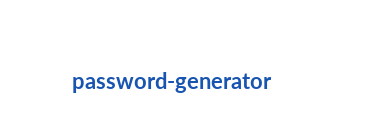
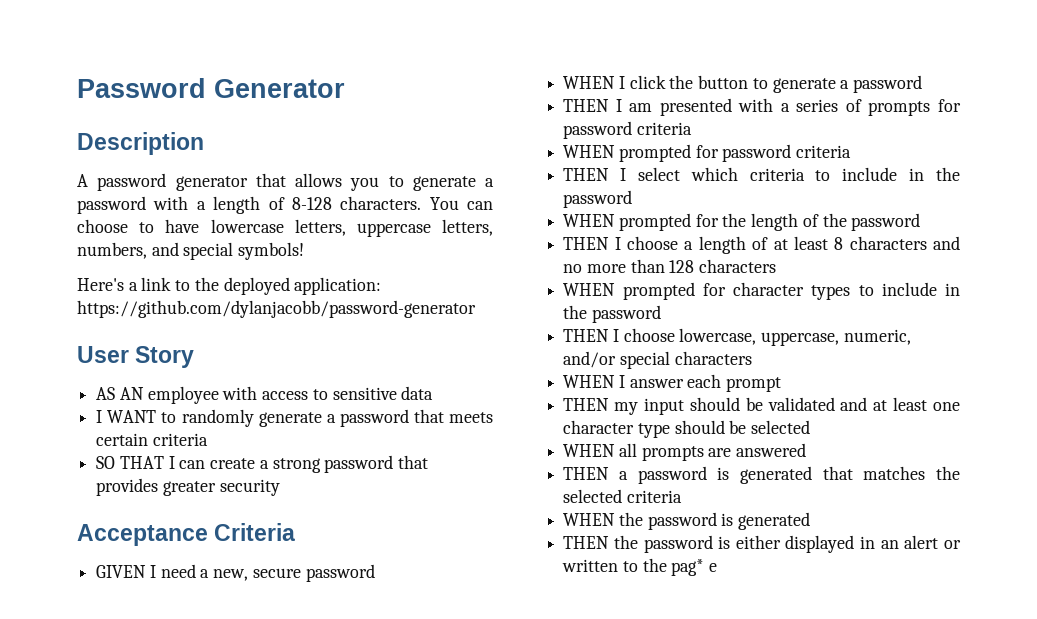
- password-generator
+ Password Generator
+ Description
+ A password generator that allows you to generate a password with a length of 8-128 characters. You can choose to have lowercase letters, uppercase letters, numbers, and special symbols!
+ Here's a link to the deployed application: https://github.com/dylanjacobb/password-generator
+ User Story
+ AS AN employee with access to sensitive data
+ I WANT to randomly generate a password that meets certain criteria
+ SO THAT I can create a strong password that provides greater security
+ Acceptance Criteria
+ GIVEN I need a new, secure password
+ WHEN I click the button to generate a password
+ THEN I am presented with a series of prompts for password criteria
+ WHEN prompted for password criteria
+ THEN I select which criteria to include in the password
+ WHEN prompted for the length of the password
+ THEN I choose a length of at least 8 characters and no more than 128 characters
+ WHEN prompted for character types to include in the password
+ THEN I choose lowercase, uppercase, numeric, and/or special characters
+ WHEN I answer each prompt
+ THEN my input should be validated and at least one character type should be selected
+ WHEN all prompts are answered
+ THEN a password is generated that matches the selected criteria
+ WHEN the password is generated
+ THEN the password is either displayed in an alert or written to the pag* e

